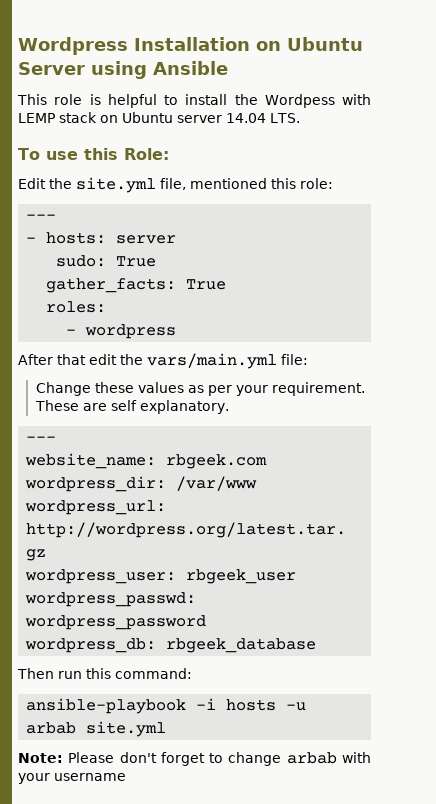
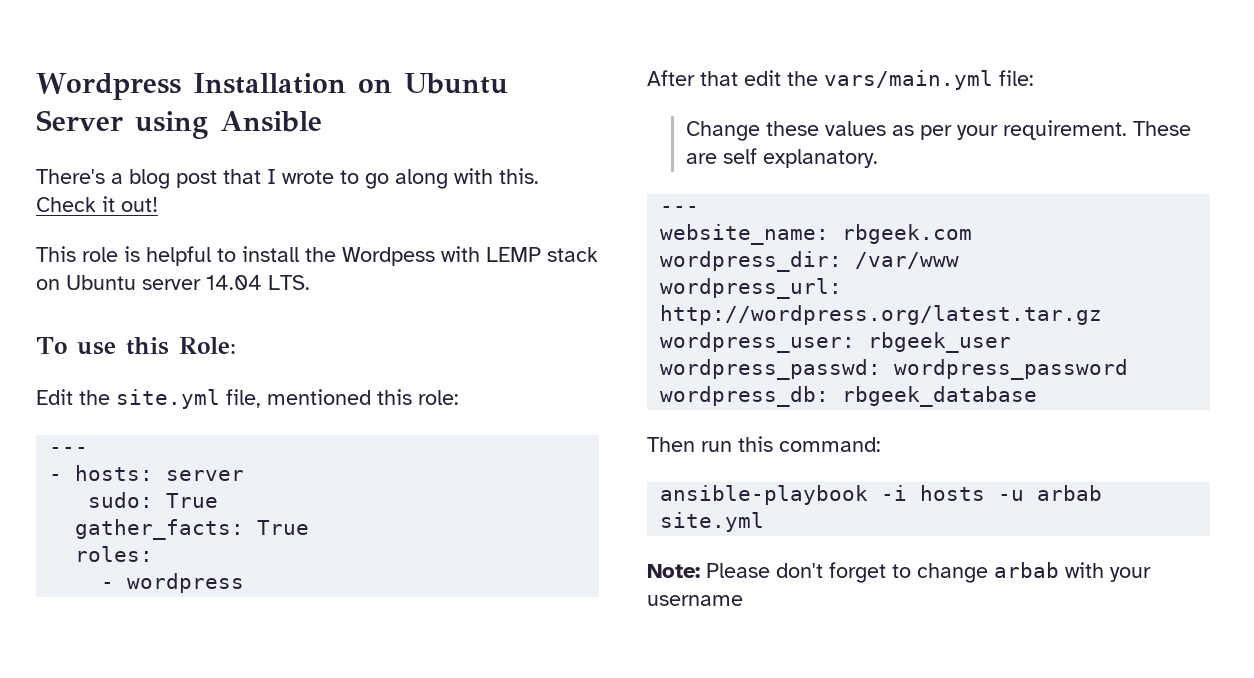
+ There's a blog post that I wrote to go along with this. Check it out!

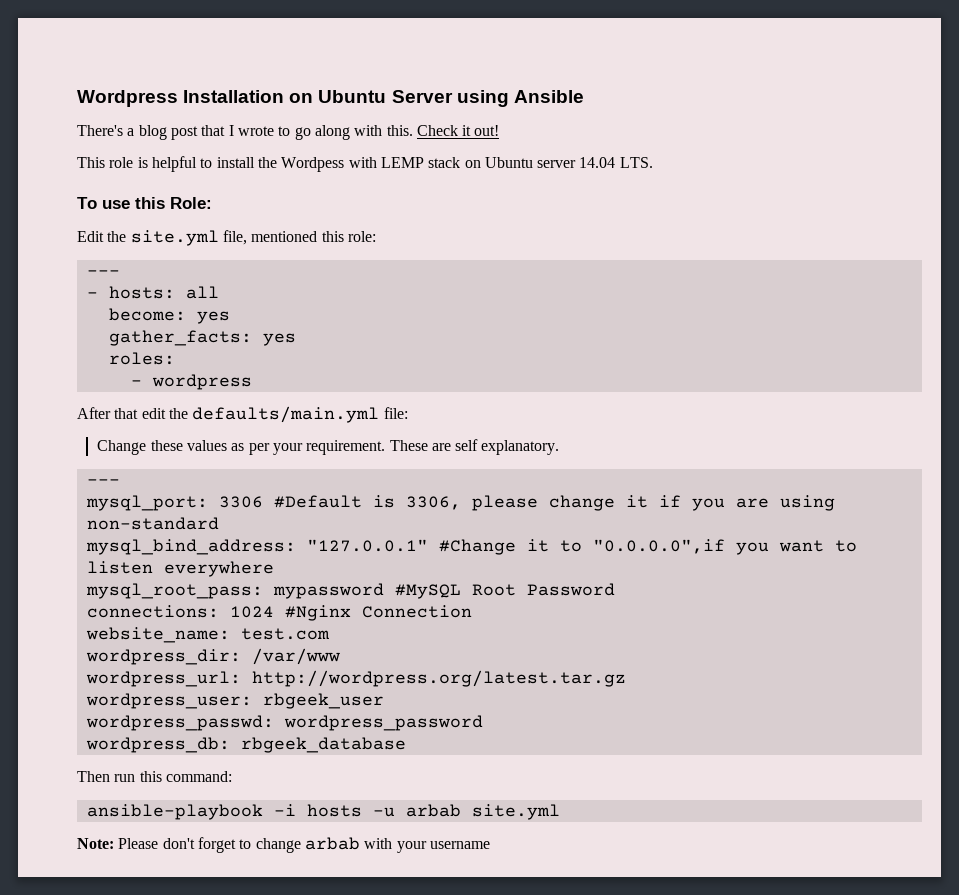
- - hosts: server
- sudo: True
+ - hosts: all
+ become: yes
- gather_facts: True
+ gather_facts: yes
- After that edit the vars/main.yml file:
+ After that edit the defaults/main.yml file:
+ mysql_port: 3306 #Default is 3306, please change it if you are using non-standard
+ mysql_bind_address: "127.0.0.1" #Change it to "0.0.0.0",if you want to listen everywhere
+ mysql_root_pass: mypassword #MySQL Root Password
+ connections: 1024 #Nginx Connection
- website_name: rbgeek.com
+ website_name: test.com

